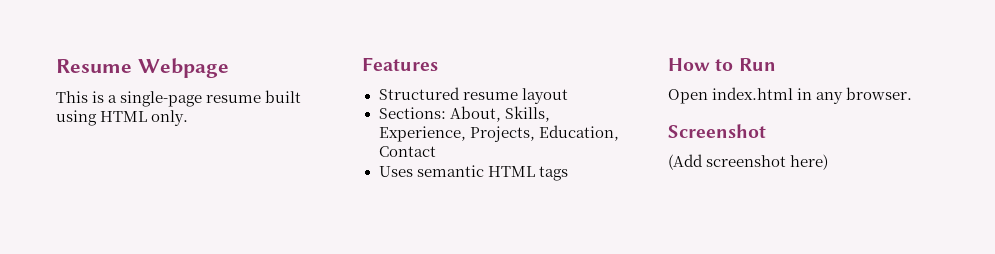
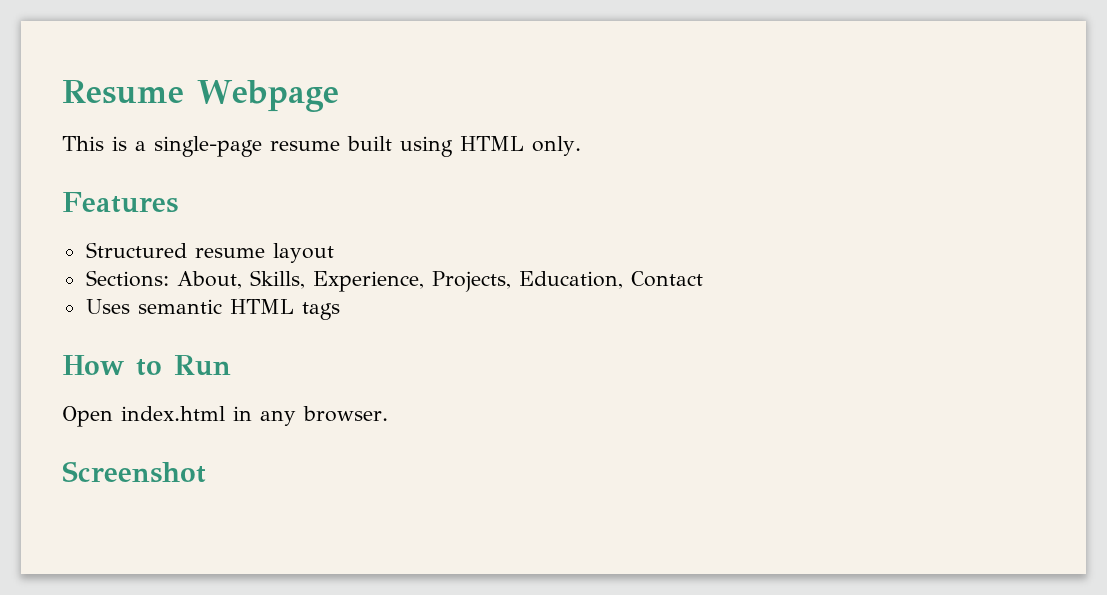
- (Add screenshot here)

